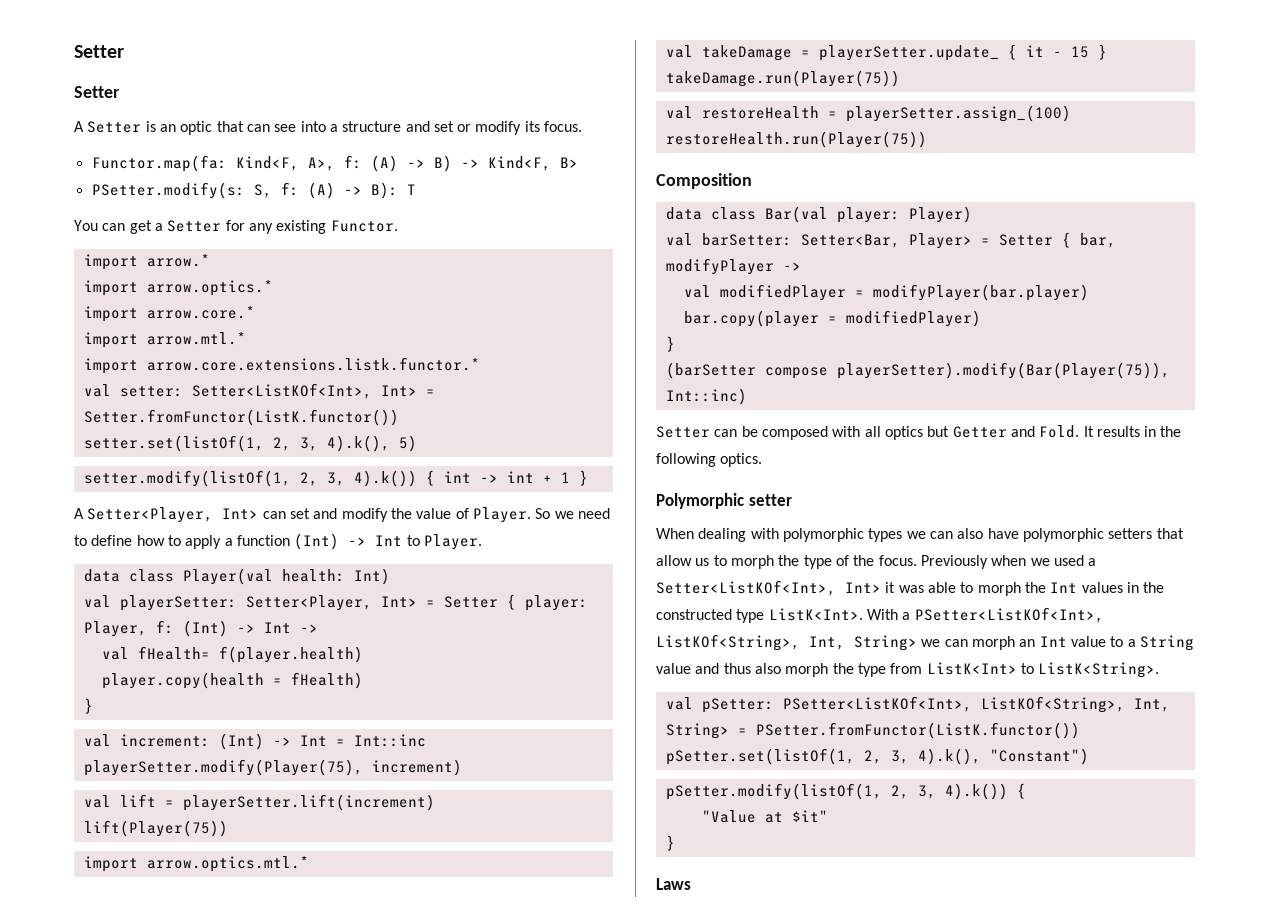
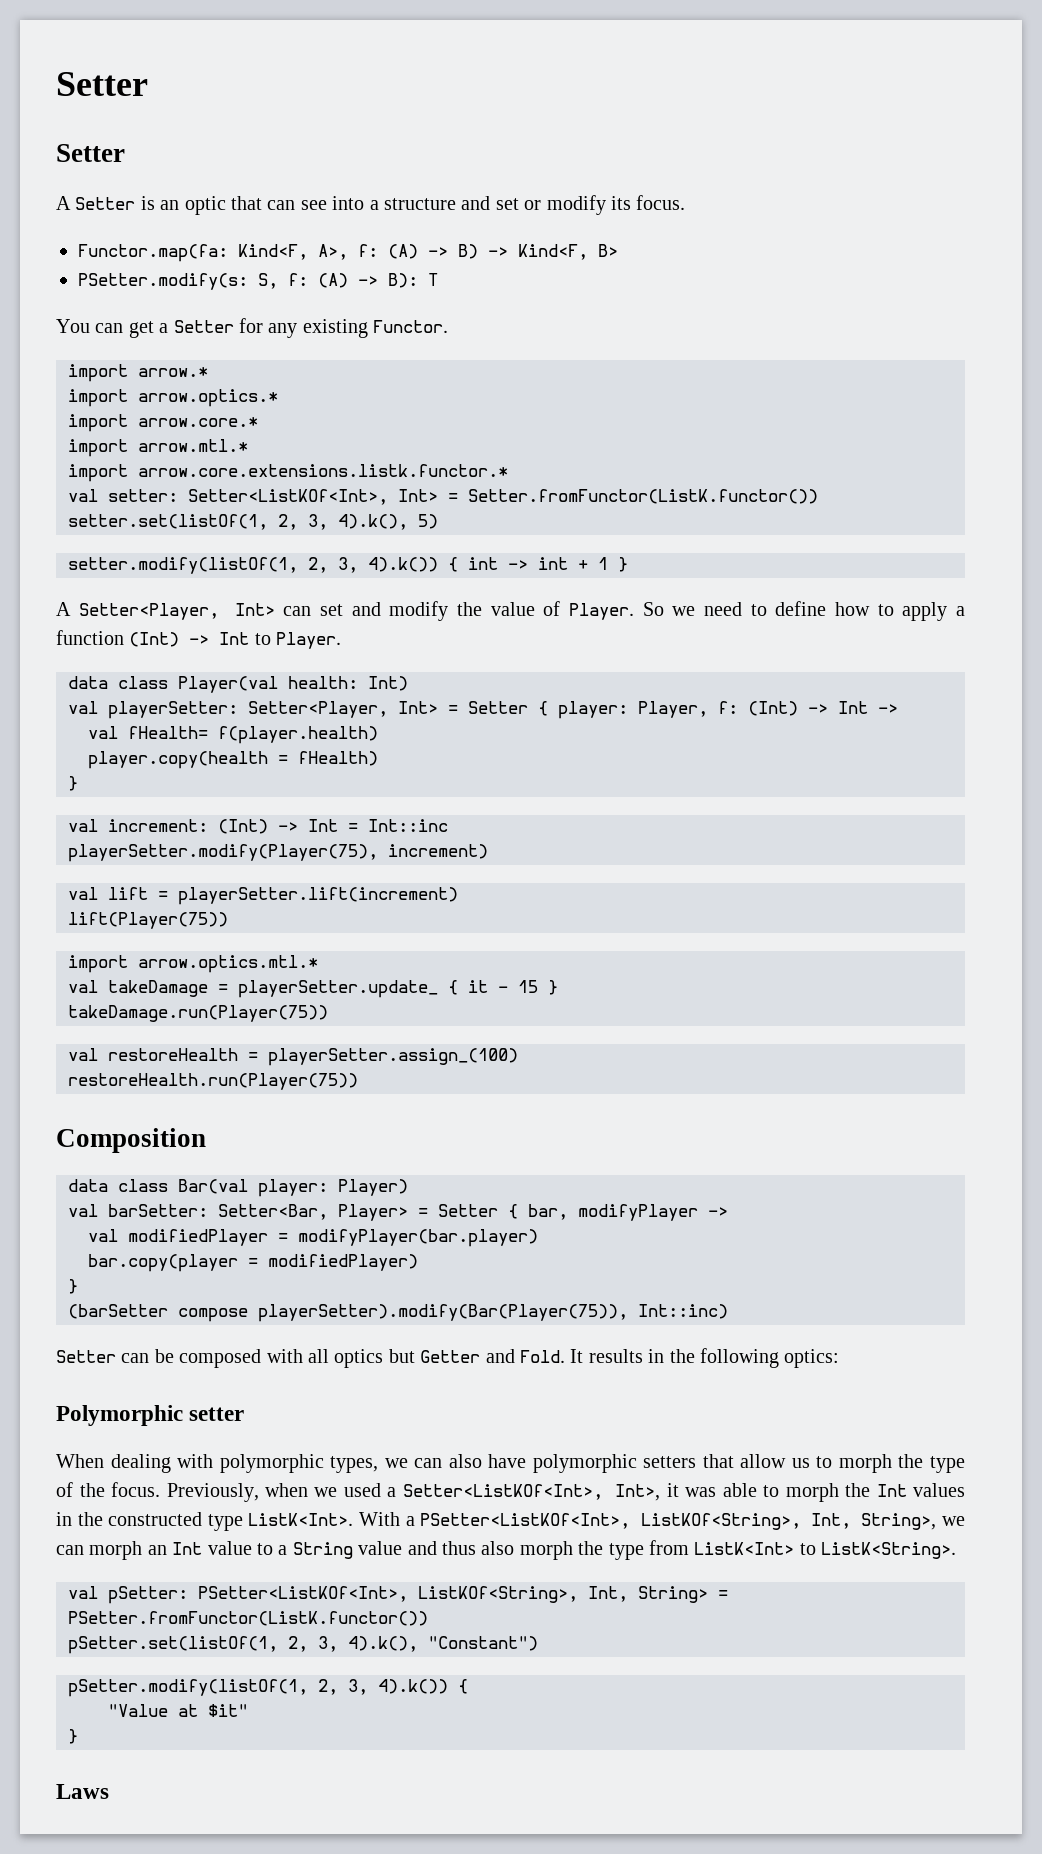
- It results in the following optics.
+ It results in the following optics:
- When dealing with polymorphic types we can also have polymorphic setters that allow us to morph the type of the focus.
+ When dealing with polymorphic types, we can also have polymorphic setters that allow us to morph the type of the focus.
- Previously when we used a Setter<ListKOf<Int>, Int> it was able to morph the Int values in the constructed type ListK<Int>.
+ Previously, when we used a Setter<ListKOf<Int>, Int>, it was able to morph the Int values in the constructed type ListK<Int>.
- With a PSetter<ListKOf<Int>, ListKOf<String>, Int, String> we can morph an Int value to a String value and thus also morph the type from ListK<Int> to ListK<String>.
+ With a PSetter<ListKOf<Int>, ListKOf<String>, Int, String>, we can morph an Int value to a String value and thus also morph the type from ListK<Int> to ListK<String>.

